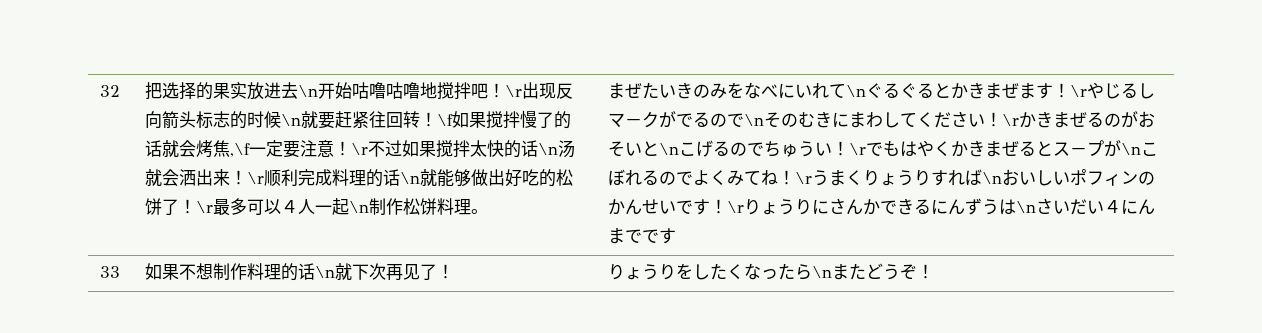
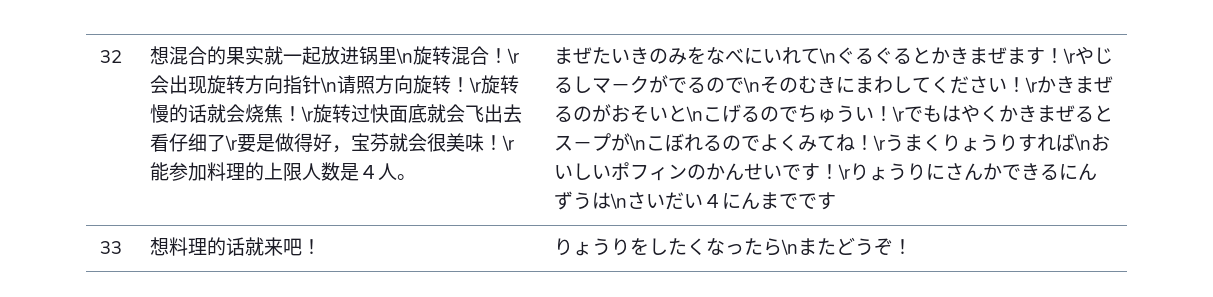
- 把选择的果实放进去\n开始咕噜咕噜地搅拌吧！\r出现反向箭头标志的时候\n就要赶紧往回转！\f如果搅拌慢了的话就会烤焦,\f一定要注意！\r不过如果搅拌太快的话\n汤就会洒出来！\r顺利完成料理的话\n就能够做出好吃的松饼了！\r最多可以４人一起\n制作松饼料理。
+ 想混合的果实就一起放进锅里\n旋转混合！\r会出现旋转方向指针\n请照方向旋转！\r旋转慢的话就会烧焦！\r旋转过快面底就会飞出去看仔细了\r要是做得好，宝芬就会很美味！\r能参加料理的上限人数是４人。
- 33 | 如果不想制作料理的话\n就下次再见了！ | りょうりをしたくなったら\nまたどうぞ！
+ 33 | 想料理的话就来吧！ | りょうりをしたくなったら\nまたどうぞ！

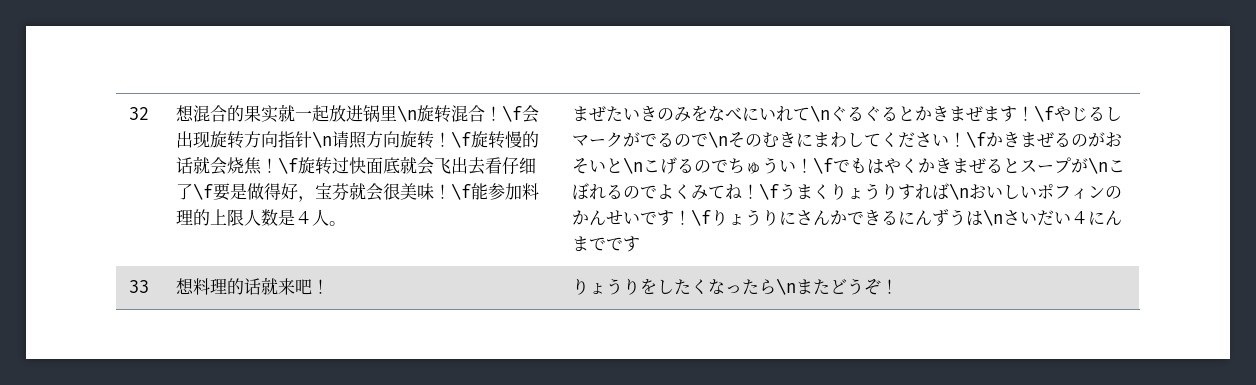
- \r会出现旋转方向指针\n请照方向旋转！
+ \f会出现旋转方向指针\n请照方向旋转！
- \r旋转慢的话就会烧焦！
+ \f旋转慢的话就会烧焦！
- \r旋转过快面底就会飞出去看仔细了\r要是做得好，宝芬就会很美味！
+ \f旋转过快面底就会飞出去看仔细了\f要是做得好，宝芬就会很美味！
- \r能参加料理的上限人数是４人。
+ \f能参加料理的上限人数是４人。
- \rやじるしマ－クがでるので\nそのむきにまわしてください！
+ \fやじるしマークがでるので\nそのむきにまわしてください！
- \rかきまぜるのがおそいと\nこげるのでちゅうい！
+ \fかきまぜるのがおそいと\nこげるのでちゅうい！
- \rでもはやくかきまぜるとス－プが\nこぼれるのでよくみてね！
+ \fでもはやくかきまぜるとスープが\nこぼれるのでよくみてね！
- \rうまくりょうりすれば\nおいしいポフィンのかんせいです！
+ \fうまくりょうりすれば\nおいしいポフィンのかんせいです！
- \rりょうりにさんかできるにんずうは\nさいだい４にんまでです
+ \fりょうりにさんかできるにんずうは\nさいだい４にんまでです

